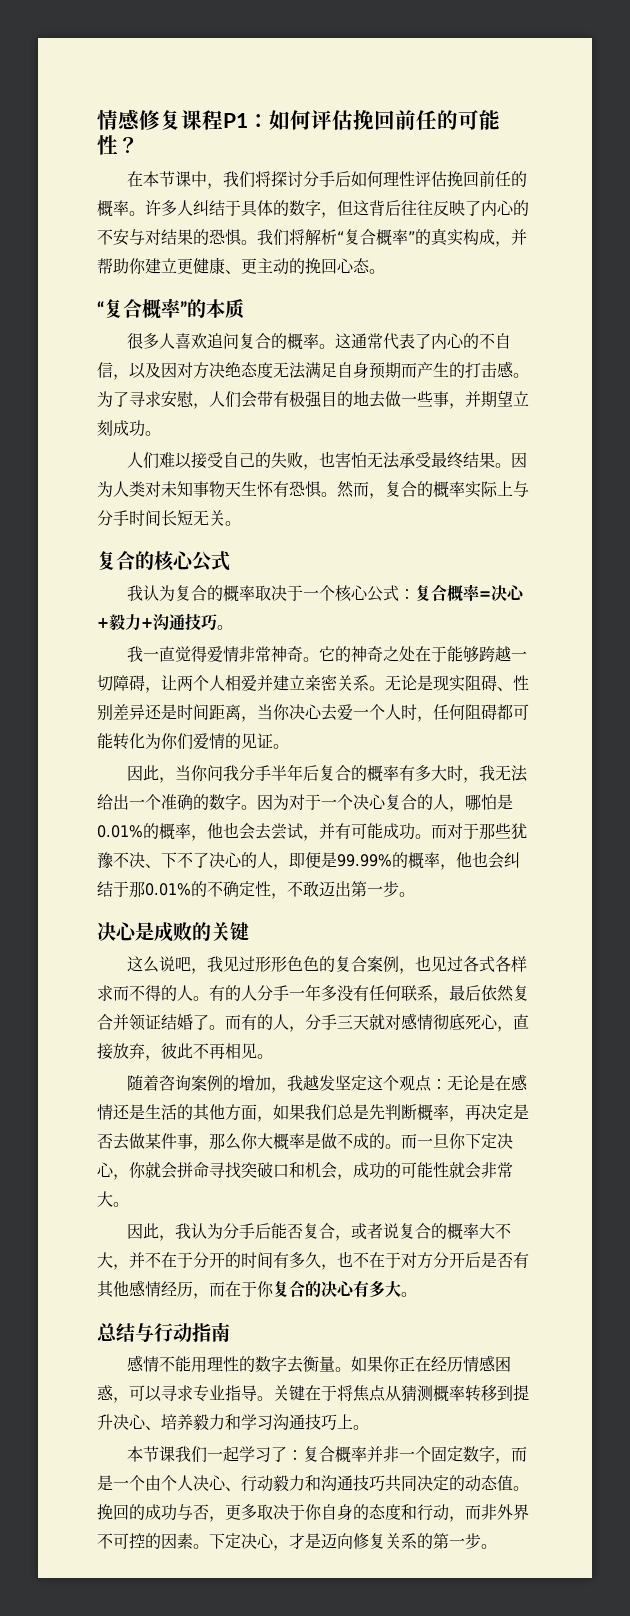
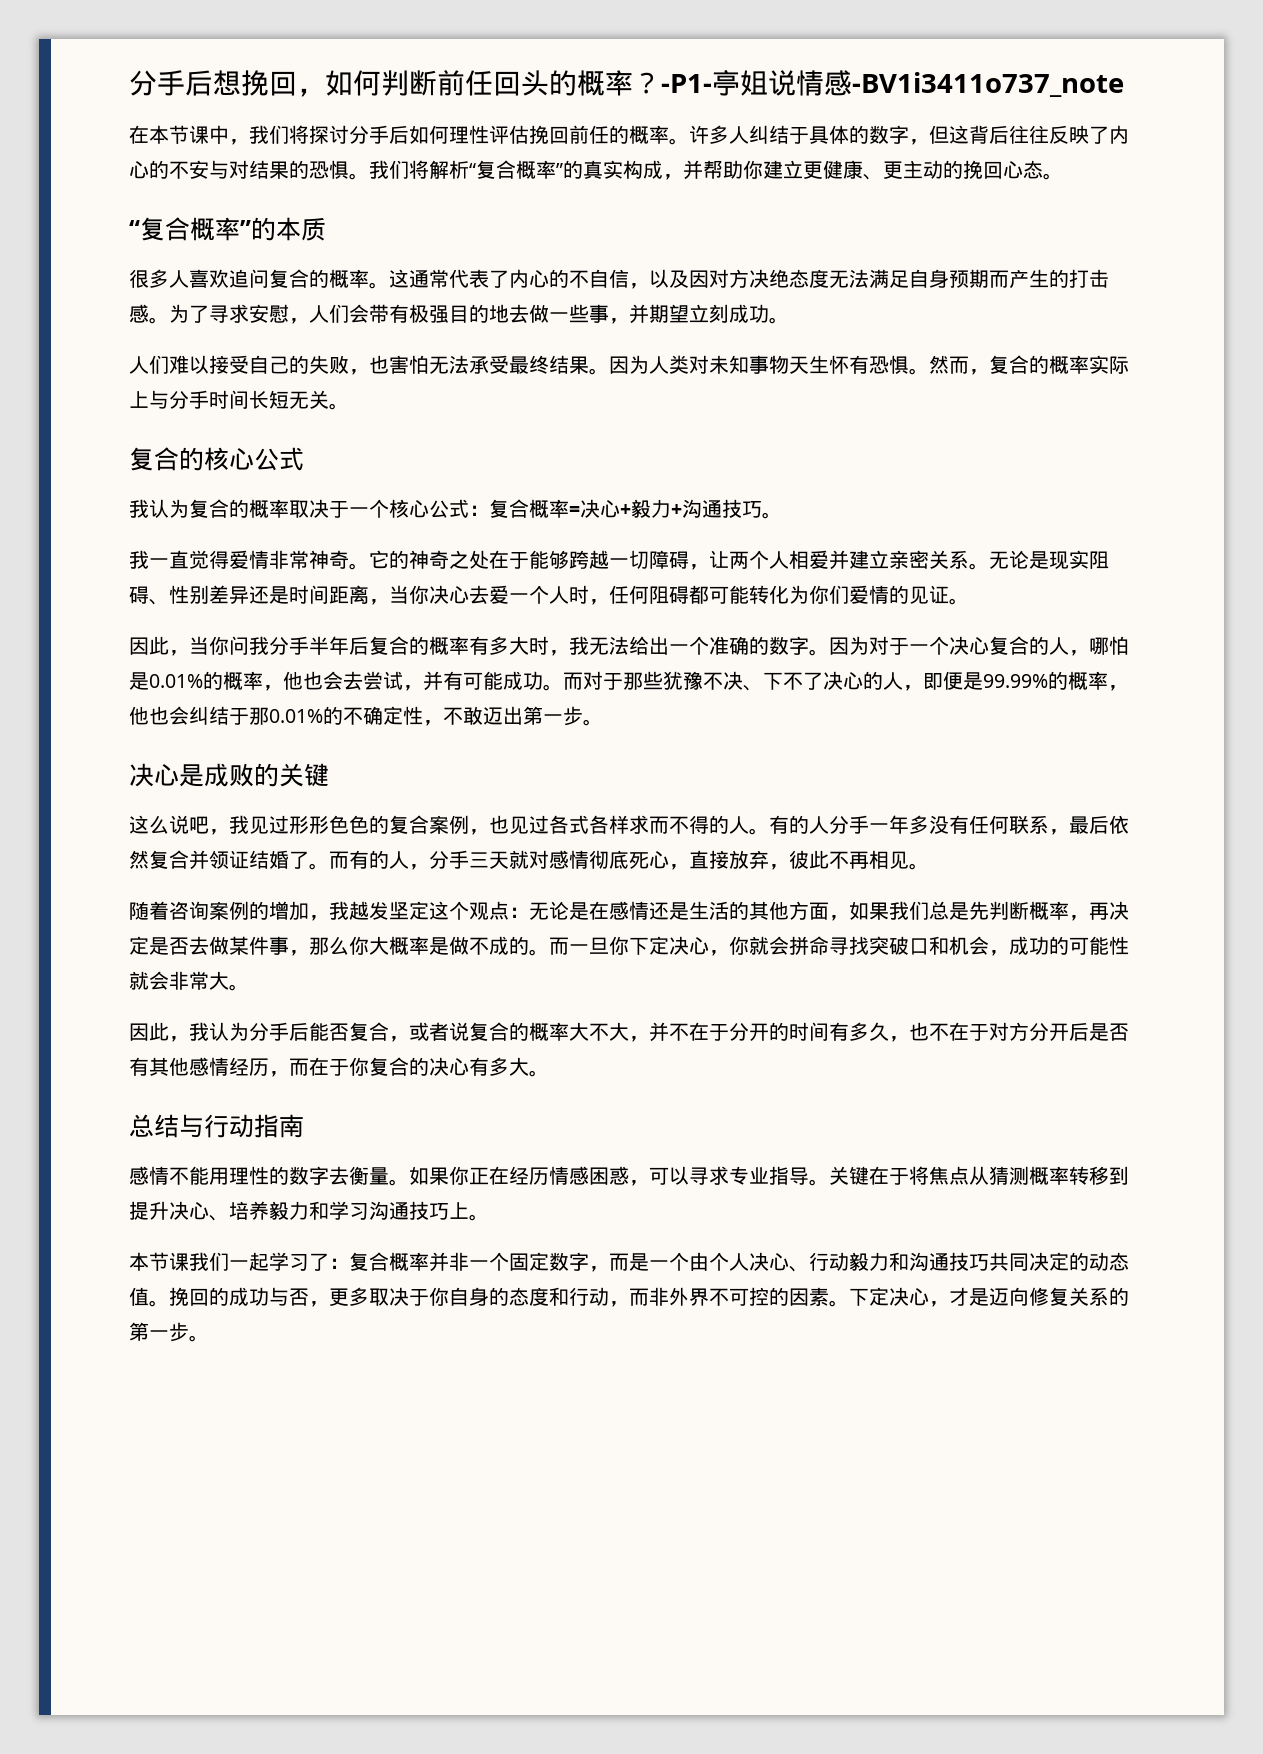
- 情感修复课程P1：如何评估挽回前任的可能性？
+ 分手后想挽回，如何判断前任回头的概率？-P1-亭姐说情感-BV1i3411o737_note

